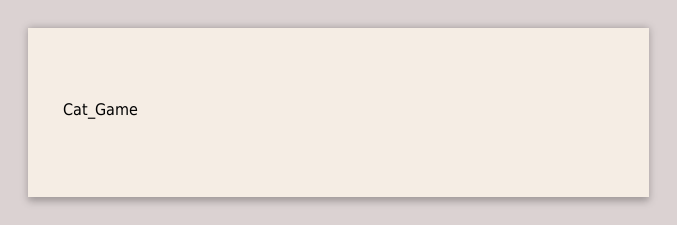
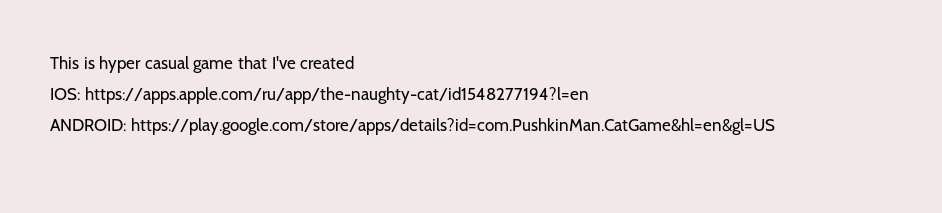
- Cat_Game
+ This is hyper casual game that I've created
+ IOS: https://apps.apple.com/ru/app/the-naughty-cat/id1548277194?l=en
+ ANDROID: https://play.google.com/store/apps/details?id=com.PushkinMan.CatGame&hl=en&gl=US

